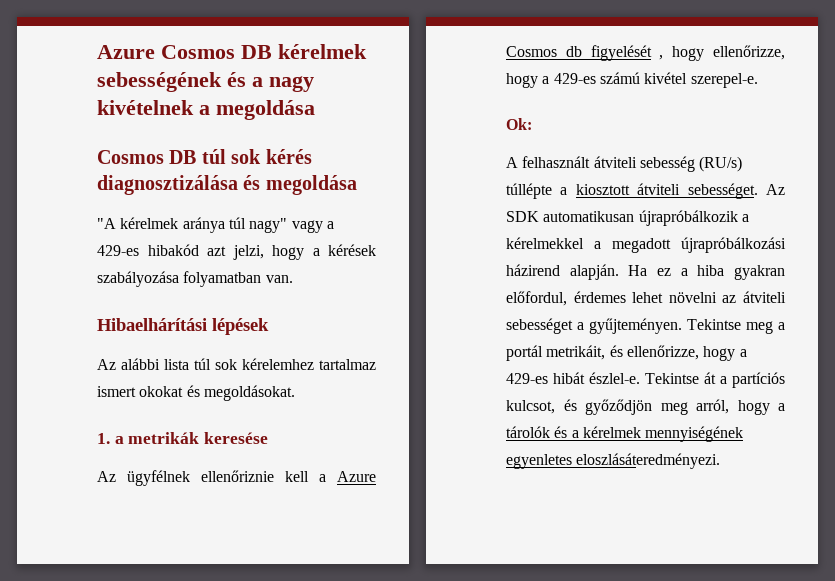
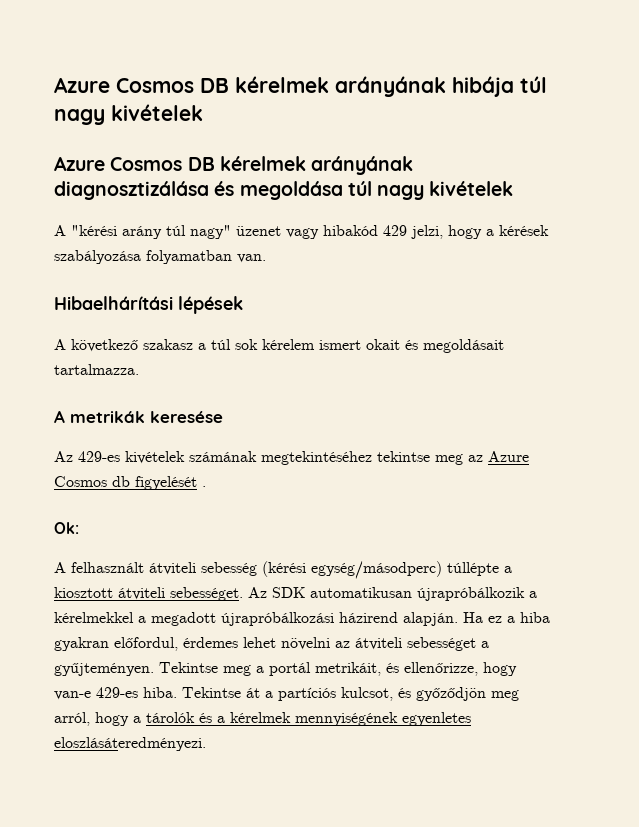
- Azure Cosmos DB kérelmek sebességének és a nagy kivételnek a megoldása
- Cosmos DB túl sok kérés diagnosztizálása és megoldása
- "A kérelmek aránya túl nagy" vagy a 429-es hibakód azt jelzi, hogy a kérések szabályozása folyamatban van.
+ Azure Cosmos DB kérelmek arányának hibája túl nagy kivételek
+ Azure Cosmos DB kérelmek arányának diagnosztizálása és megoldása túl nagy kivételek
+ A "kérési arány túl nagy" üzenet vagy hibakód 429 jelzi, hogy a kérések szabályozása folyamatban van.
- Az alábbi lista túl sok kérelemhez tartalmaz ismert okokat és megoldásokat.
- 1. a metrikák keresése
- Az ügyfélnek ellenőriznie kell a Azure Cosmos db figyelését , hogy ellenőrizze, hogy a 429-es számú kivétel szerepel-e.
+ A következő szakasz a túl sok kérelem ismert okait és megoldásait tartalmazza.
+ A metrikák keresése
+ Az 429-es kivételek számának megtekintéséhez tekintse meg az Azure Cosmos db figyelését .
- A felhasznált átviteli sebesség (RU/s) túllépte a kiosztott átviteli sebességet.
+ A felhasznált átviteli sebesség (kérési egység/másodperc) túllépte a kiosztott átviteli sebességet.
- Tekintse meg a portál metrikáit, és ellenőrizze, hogy a 429-es hibát észlel-e.
+ Tekintse meg a portál metrikáit, és ellenőrizze, hogy van-e 429-es hiba.

